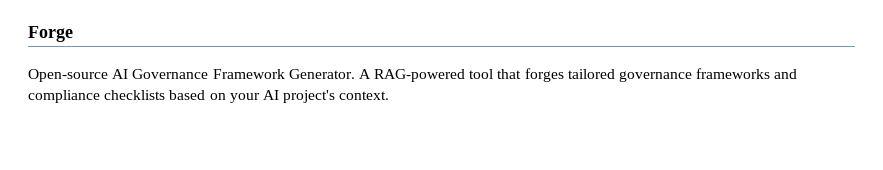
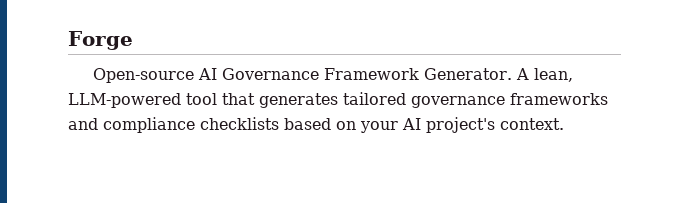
- A RAG-powered tool that forges tailored governance frameworks and compliance checklists based on your AI project's context.
+ A lean, LLM-powered tool that generates tailored governance frameworks and compliance checklists based on your AI project's context.

